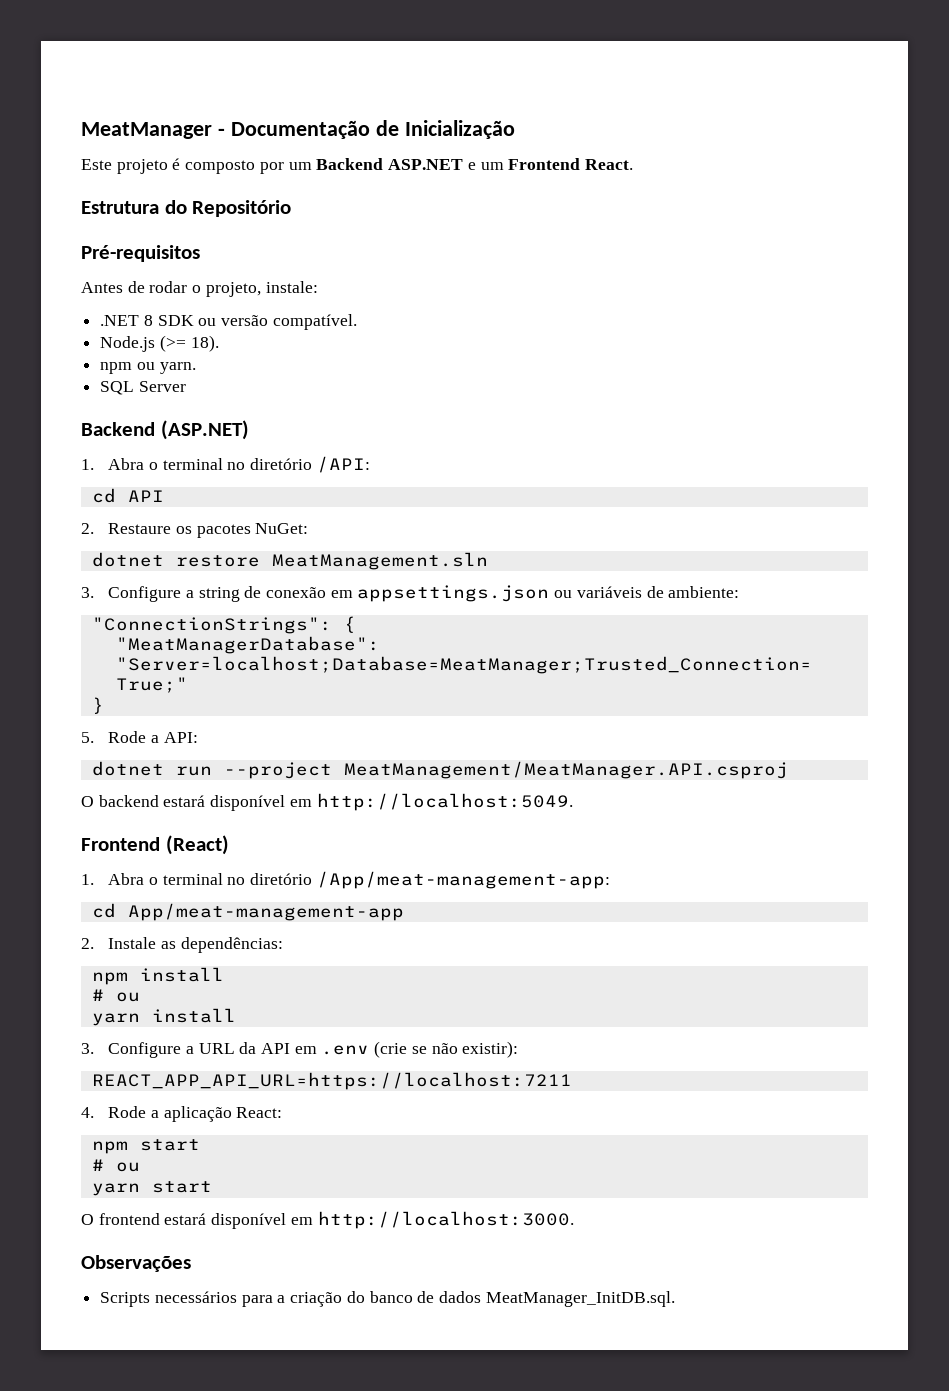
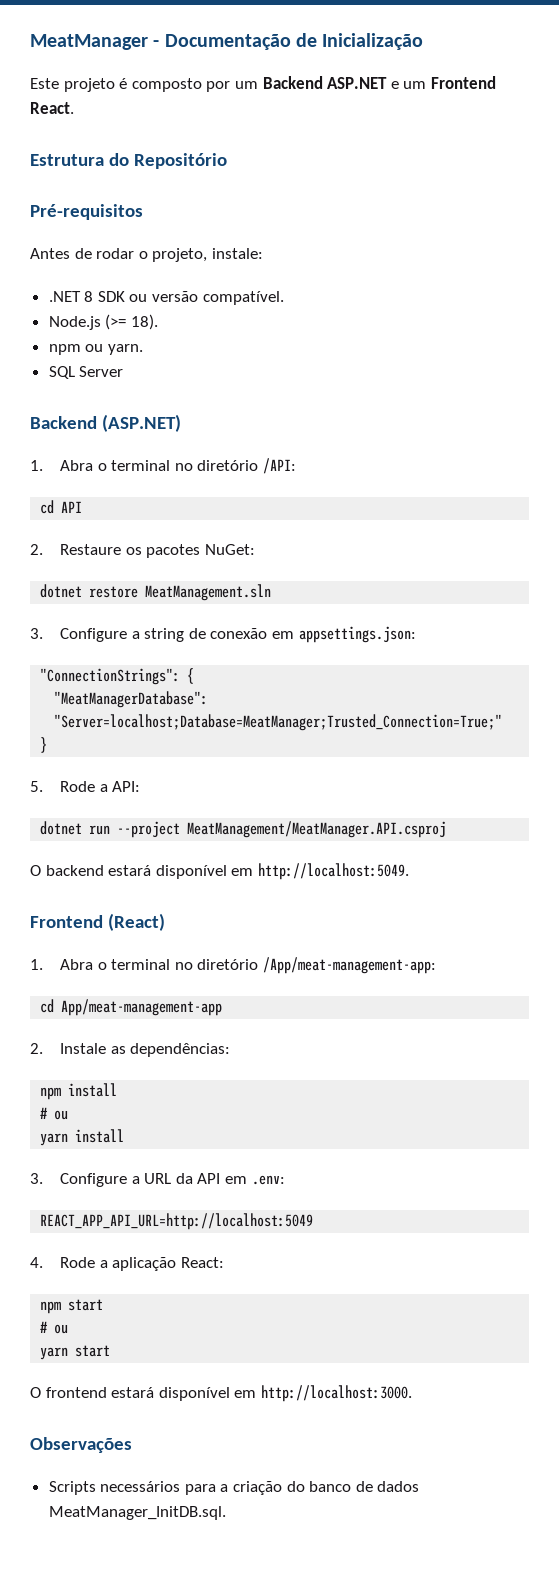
- 3. Configure a string de conexão em appsettings.json ou variáveis de ambiente:
+ 3. Configure a string de conexão em appsettings.json:
- 3. Configure a URL da API em .env (crie se não existir):
- REACT_APP_API_URL=https://localhost:7211
+ 3. Configure a URL da API em .env:
+ REACT_APP_API_URL=http://localhost:5049

